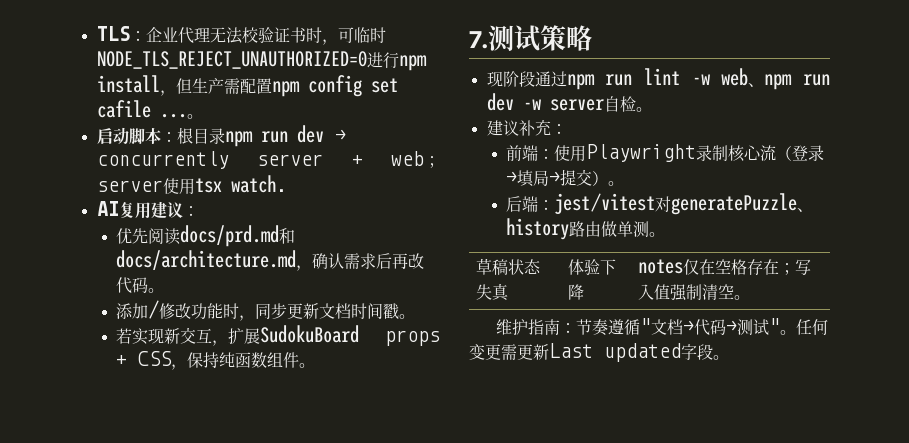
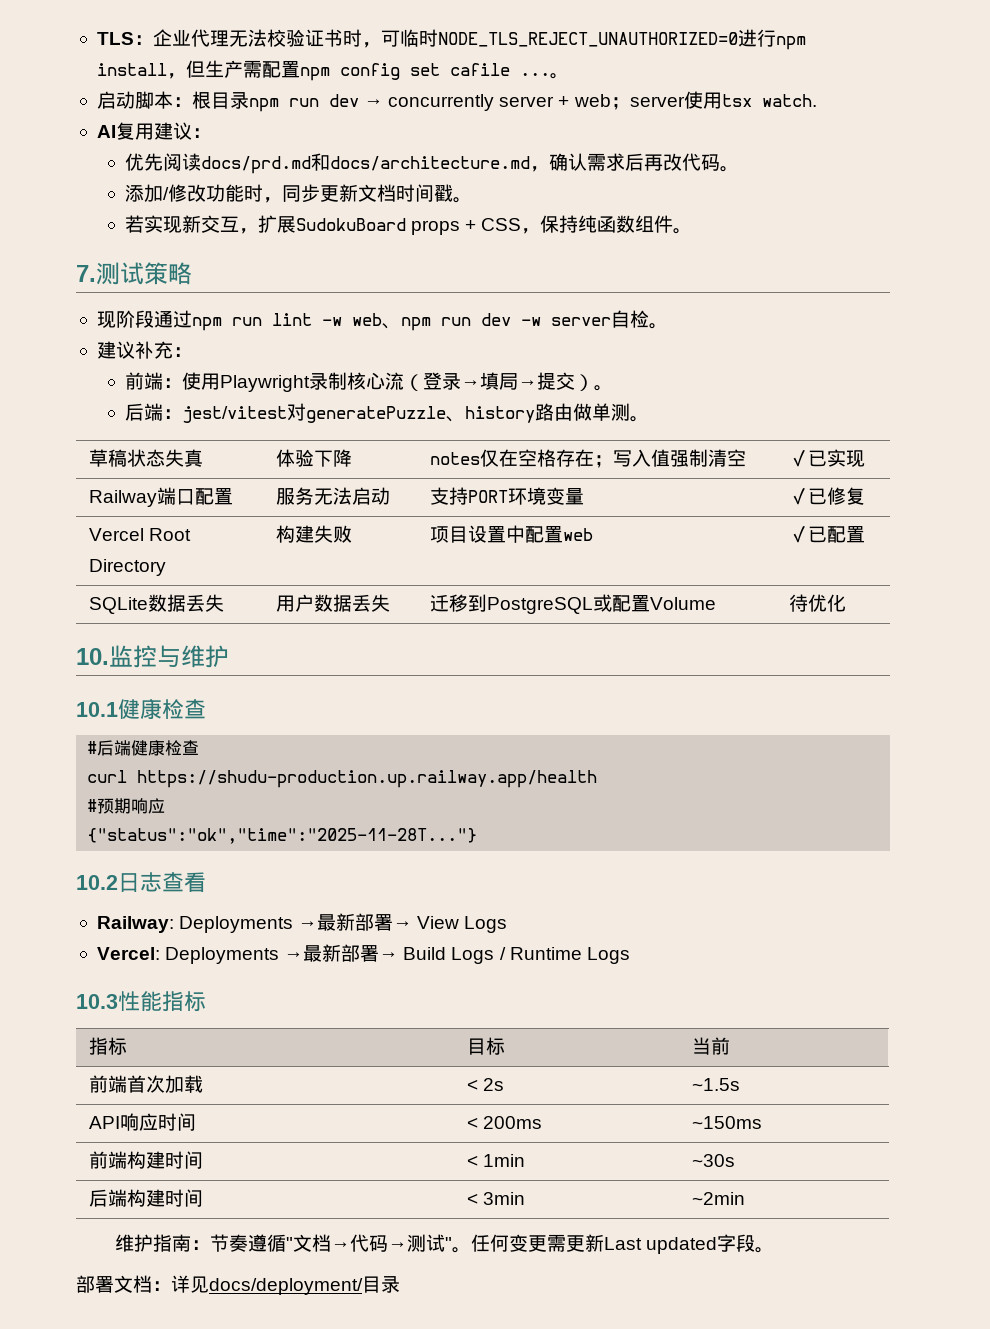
- 草稿状态失真 | 体验下降 | notes仅在空格存在；写入值强制清空。
+ 草稿状态失真 | 体验下降 | notes仅在空格存在；写入值强制清空 | ✓已实现
+ Railway端口配置 | 服务无法启动 | 支持PORT环境变量 | ✓已修复
+ Vercel Root Directory | 构建失败 | 项目设置中配置web | ✓已配置
+ SQLite数据丢失 | 用户数据丢失 | 迁移到PostgreSQL或配置Volume | 待优化
+ 10.监控与维护
+ 10.1健康检查
+ #后端健康检查
+ curl https://shudu-production.up.railway.app/health
+ #预期响应
+ {"status":"ok","time":"2025-11-28T..."}
+ 10.2日志查看
+ Railway: Deployments →最新部署→ View Logs
+ Vercel: Deployments →最新部署→ Build Logs / Runtime Logs
+ 10.3性能指标
+ 指标 | 目标 | 当前
+ 前端首次加载 | < 2s | ~1.5s
+ API响应时间 | < 200ms | ~150ms
+ 前端构建时间 | < 1min | ~30s
+ 后端构建时间 | < 3min | ~2min
+ 部署文档：详见docs/deployment/目录

